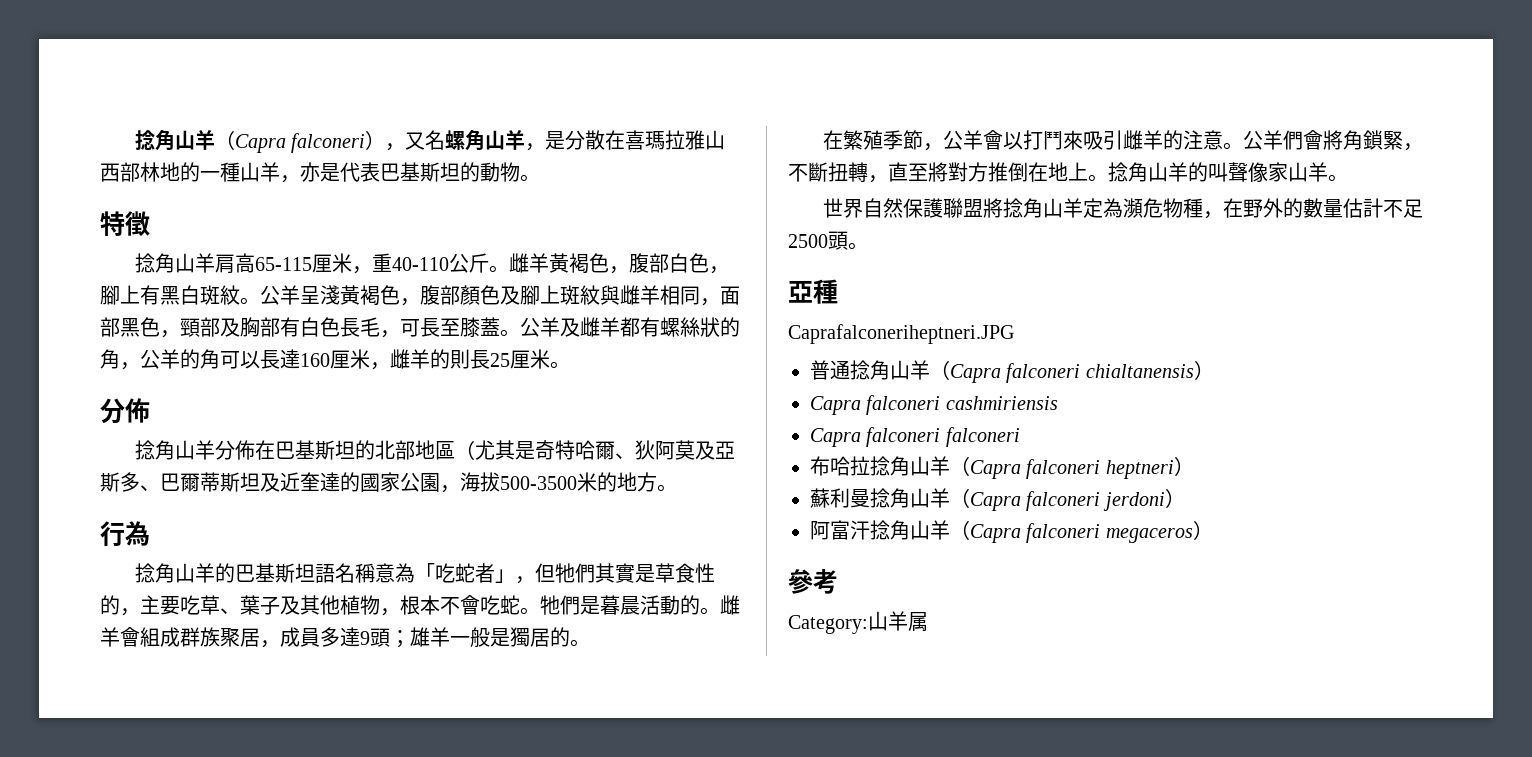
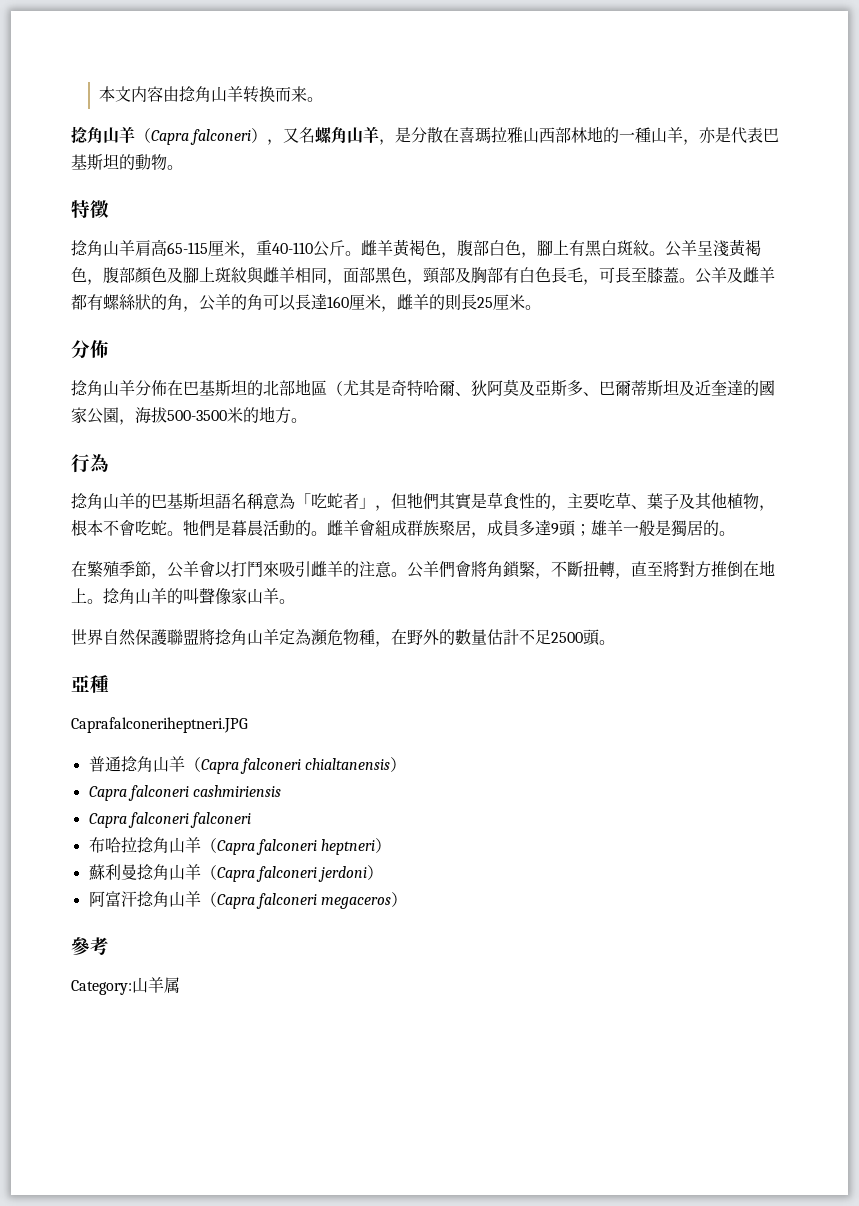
+ 本文内容由捻角山羊转换而来。

